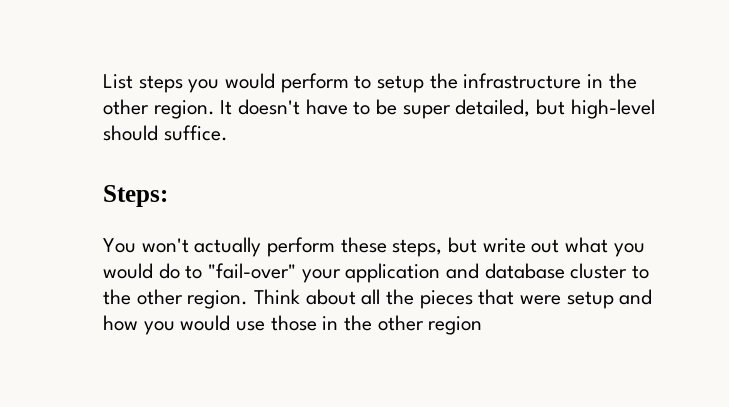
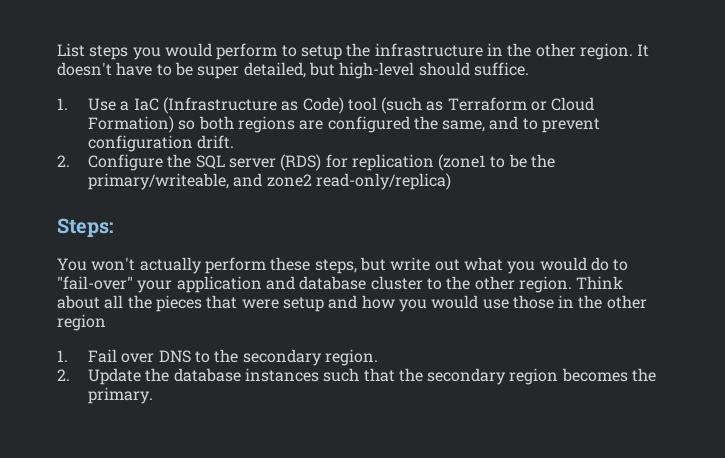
+ 1. Use a IaC (Infrastructure as Code) tool (such as Terraform or Cloud Formation) so both regions are configured the same, and to prevent configuration drift.
+ 2. Configure the SQL server (RDS) for replication (zone1 to be the primary/writeable, and zone2 read-only/replica)
+ 1. Fail over DNS to the secondary region.
+ 2. Update the database instances such that the secondary region becomes the primary.

